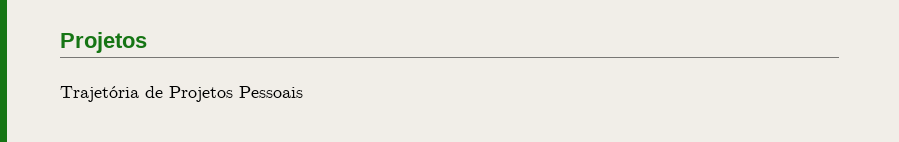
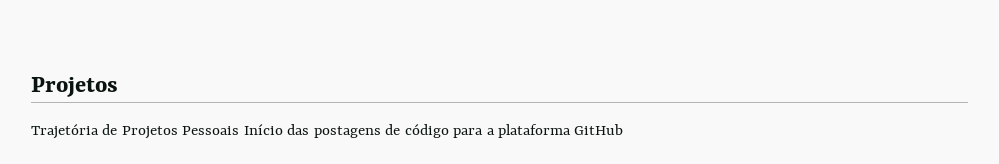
- Trajetória de Projetos Pessoais
+ Trajetória de Projetos Pessoais Início das postagens de código para a plataforma GitHub

